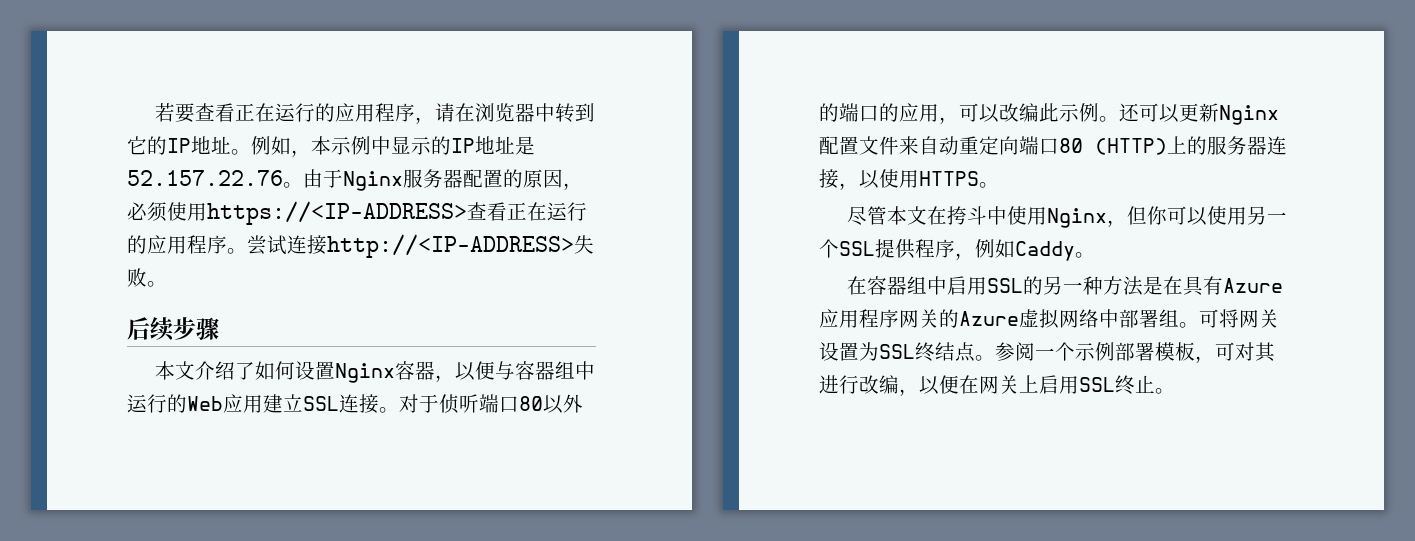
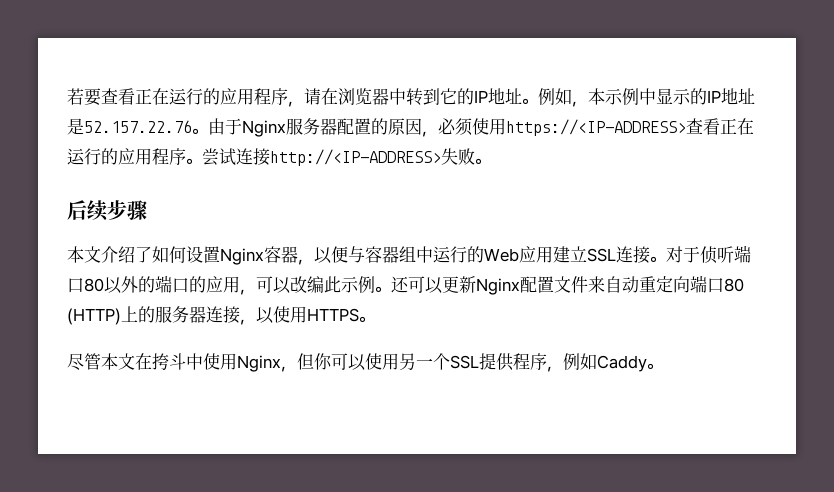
- 在容器组中启用SSL的另一种方法是在具有Azure应用程序网关的Azure虚拟网络中部署组。可将网关设置为SSL终结点。参阅一个示例部署模板，可对其进行改编，以便在网关上启用SSL终止。

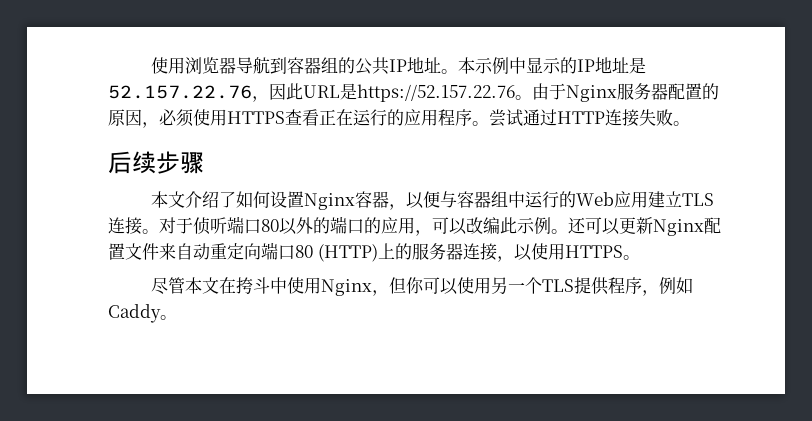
- 若要查看正在运行的应用程序，请在浏览器中转到它的IP地址。
+ 使用浏览器导航到容器组的公共IP地址。
- 例如，本示例中显示的IP地址是52.157.22.76。
+ 本示例中显示的IP地址是52.157.22.76，因此URL是https://52.157.22.76。
- 由于Nginx服务器配置的原因，必须使用https://<IP-ADDRESS>查看正在运行的应用程序。
+ 由于Nginx服务器配置的原因，必须使用HTTPS查看正在运行的应用程序。
- 尝试连接http://<IP-ADDRESS>失败。
+ 尝试通过HTTP连接失败。
- 本文介绍了如何设置Nginx容器，以便与容器组中运行的Web应用建立SSL连接。
+ 本文介绍了如何设置Nginx容器，以便与容器组中运行的Web应用建立TLS连接。
- 尽管本文在挎斗中使用Nginx，但你可以使用另一个SSL提供程序，例如Caddy。
+ 尽管本文在挎斗中使用Nginx，但你可以使用另一个TLS提供程序，例如Caddy。

